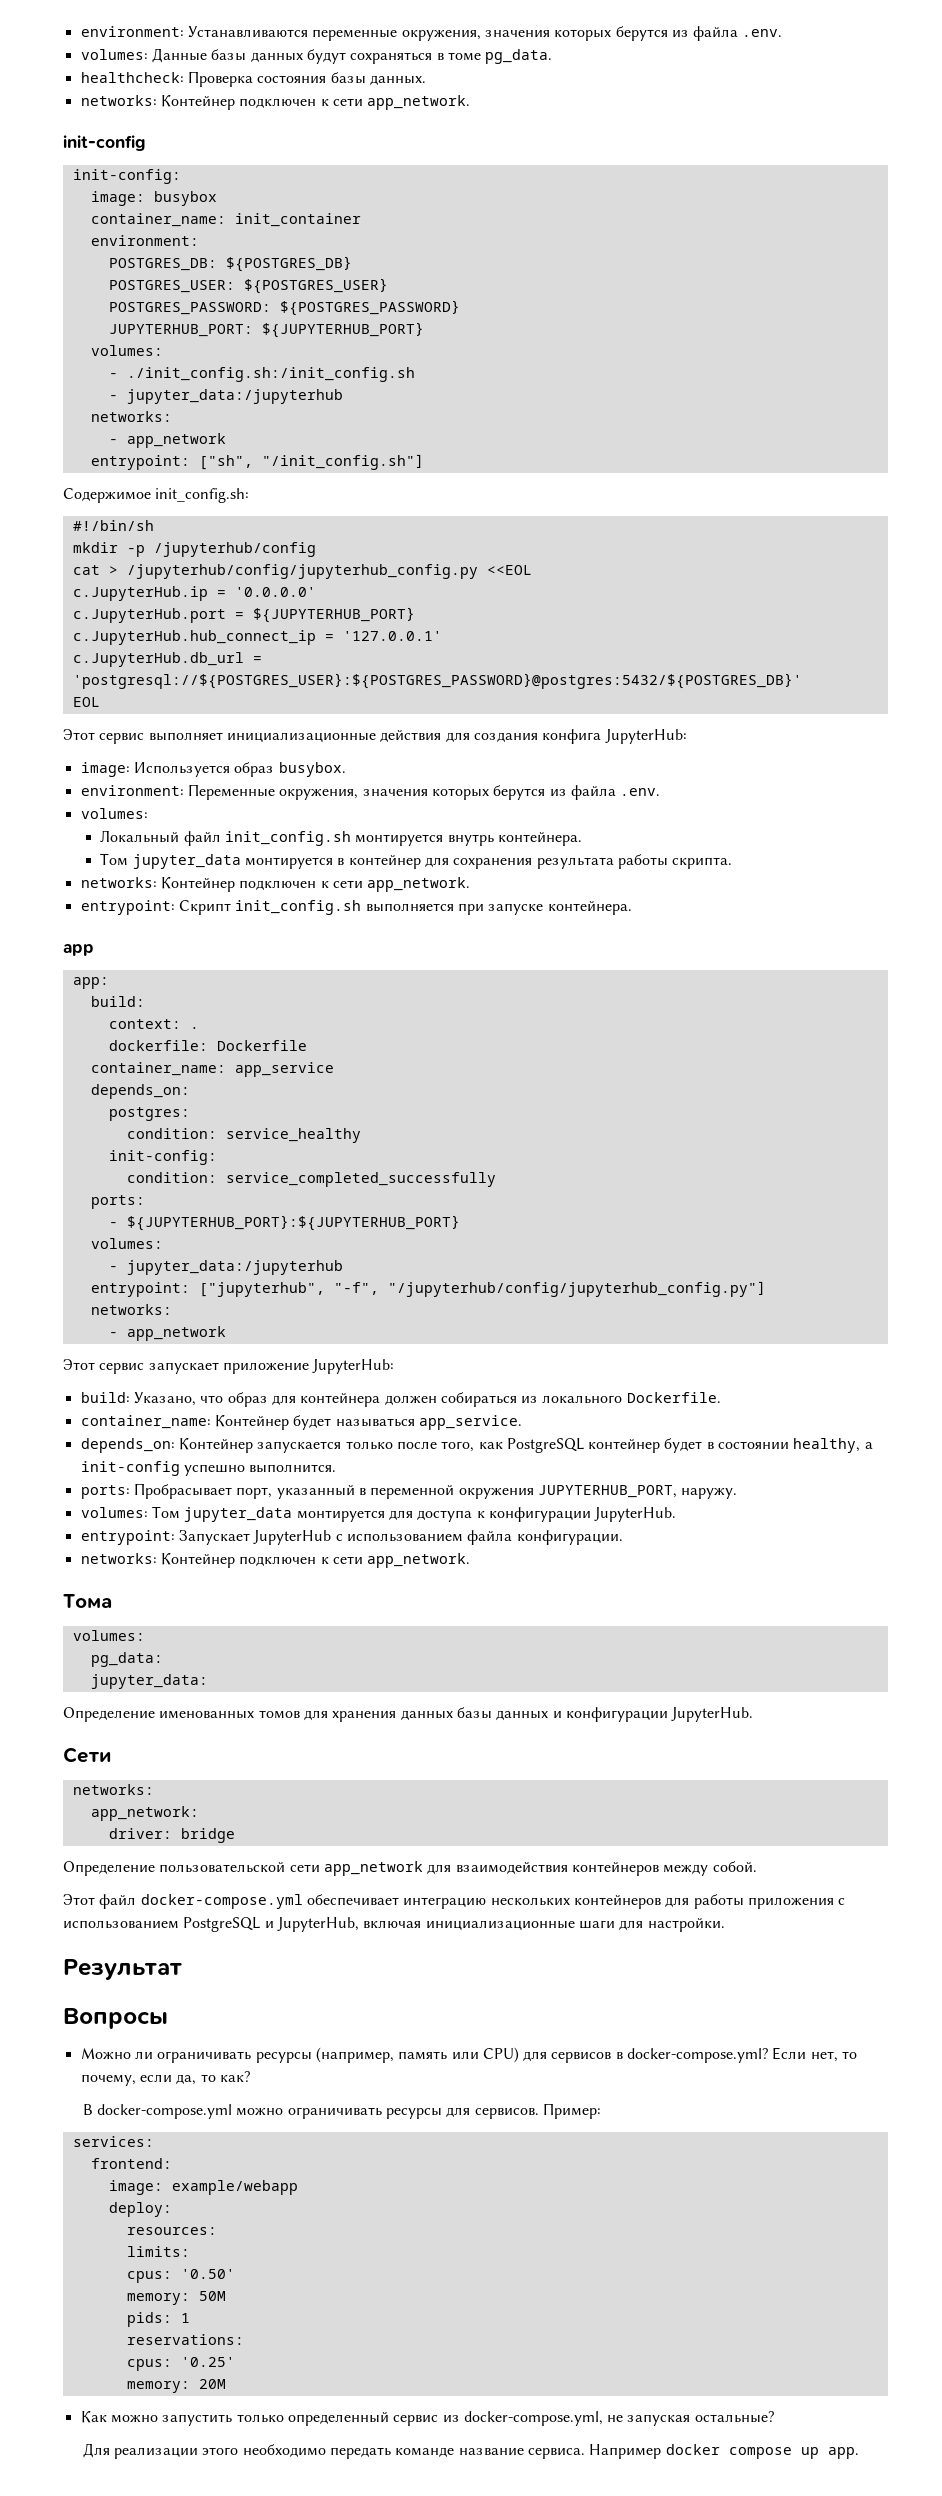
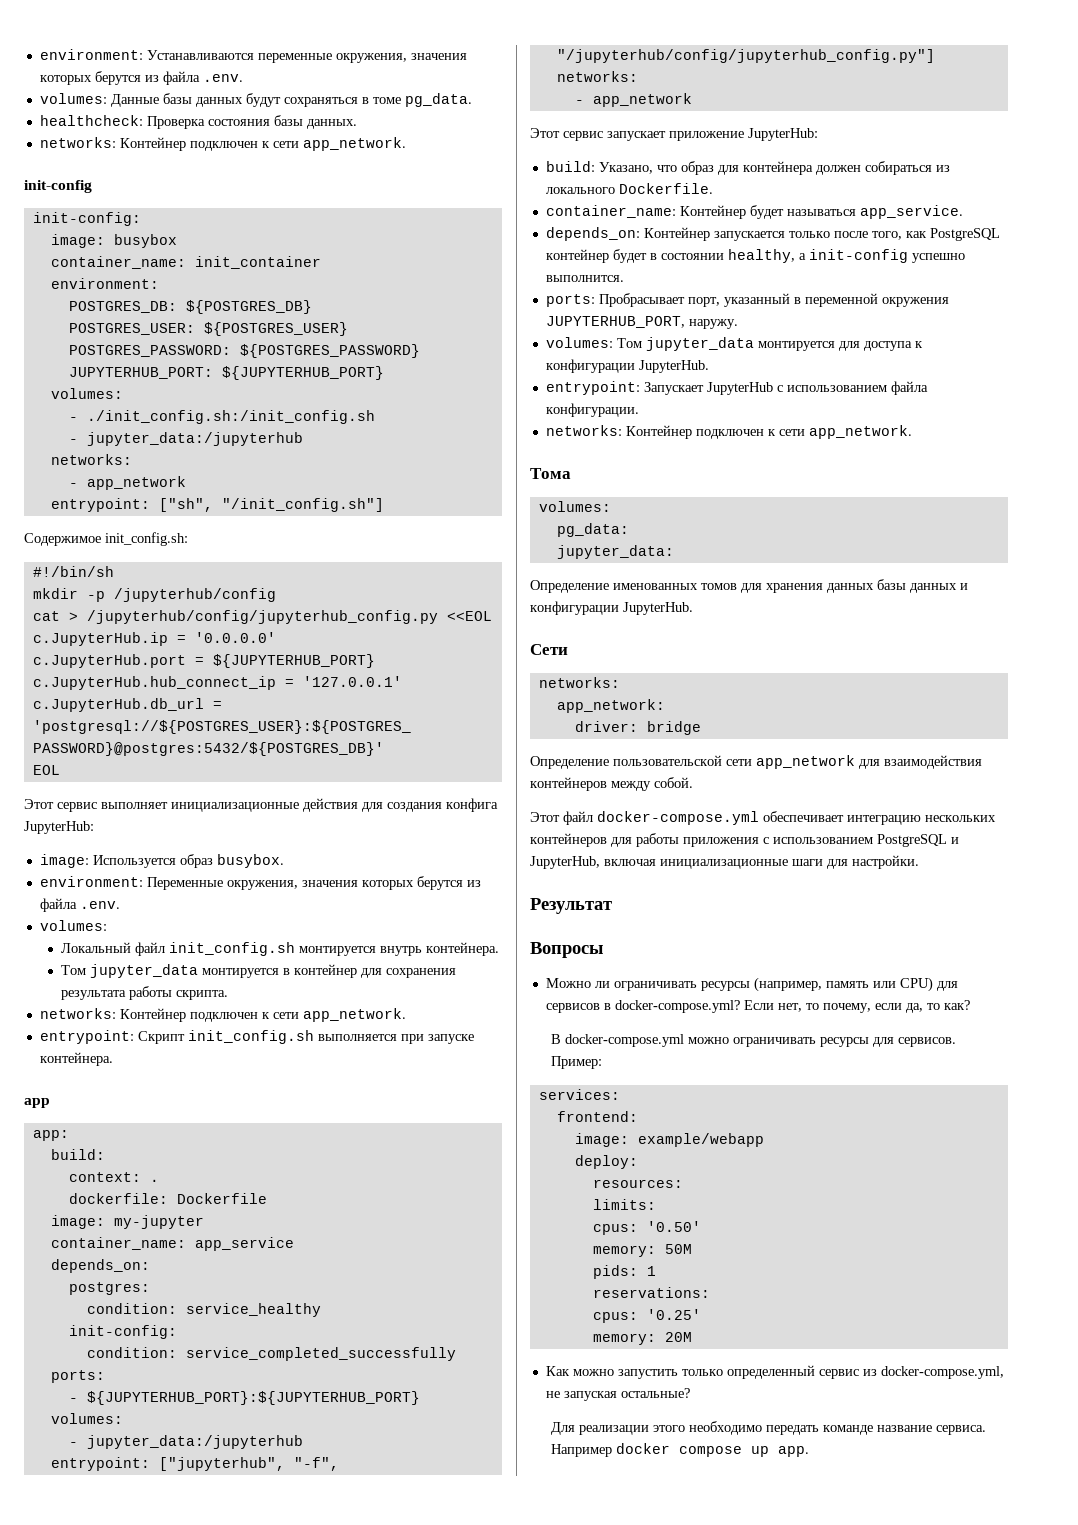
+ image: my-jupyter

